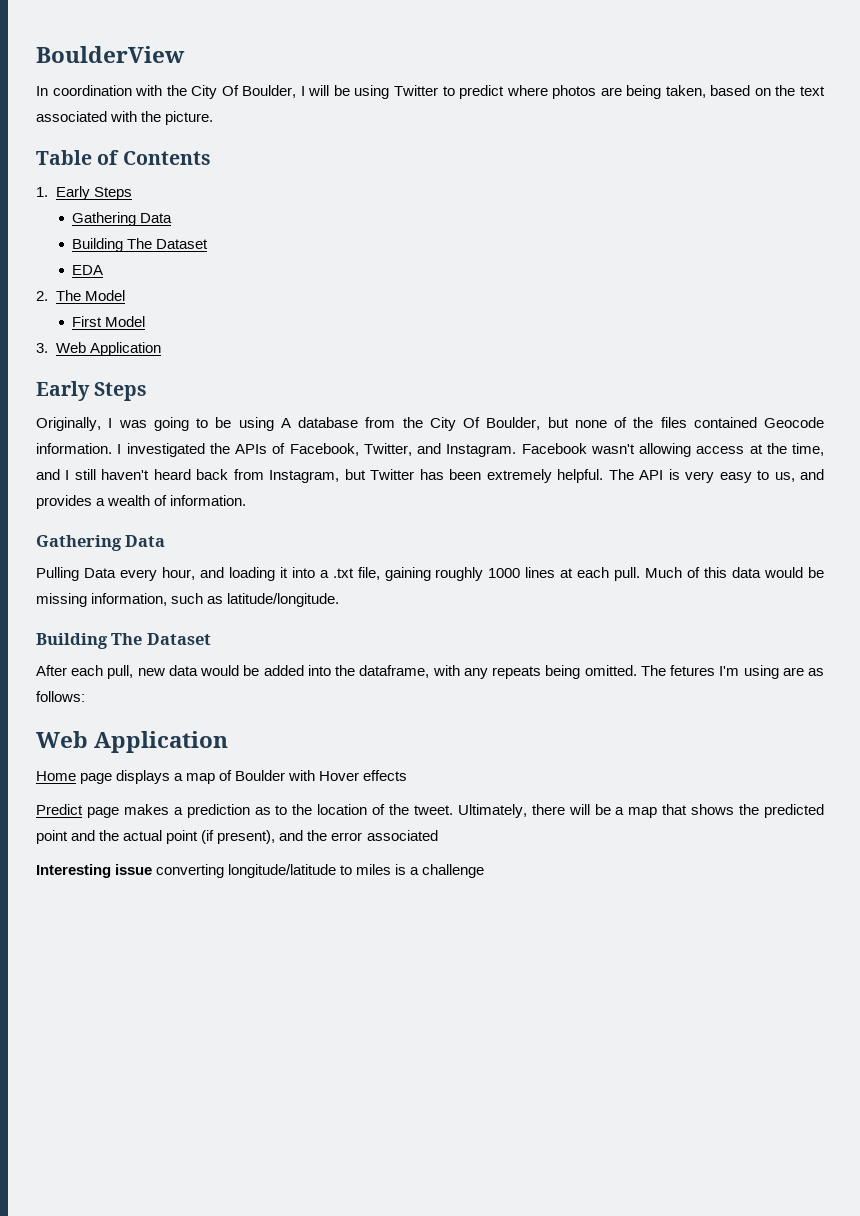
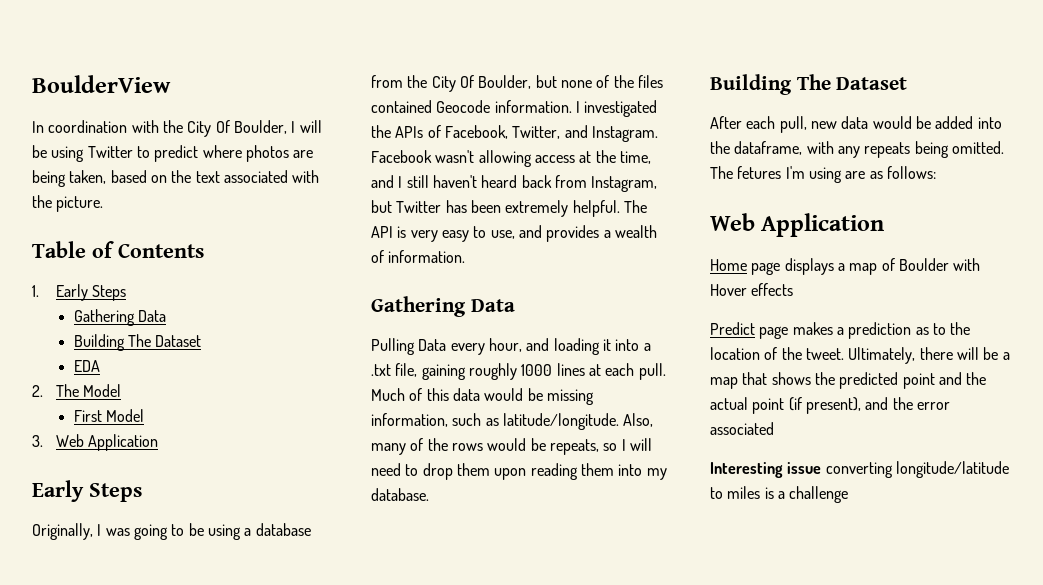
- Originally, I was going to be using A database from the City Of Boulder, but none of the files contained Geocode information.
+ Originally, I was going to be using a database from the City Of Boulder, but none of the files contained Geocode information.
- The API is very easy to us, and provides a wealth of information.
+ The API is very easy to use, and provides a wealth of information.
+ Also, many of the rows would be repeats, so I will need to drop them upon reading them into my database.

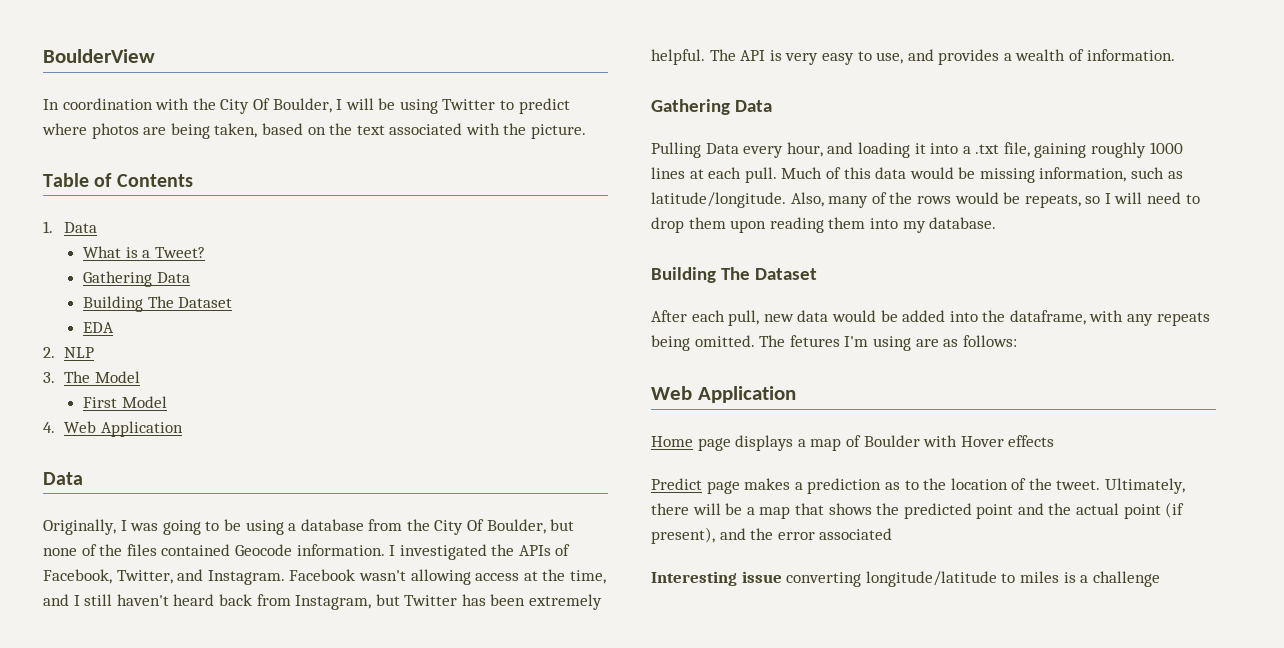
- 1. Early Steps
+ 1. Data
+ What is a Tweet?
- 2. The Model
+ 2. NLP
+ 3. The Model
- 3. Web Application
- Early Steps
+ 4. Web Application
+ Data

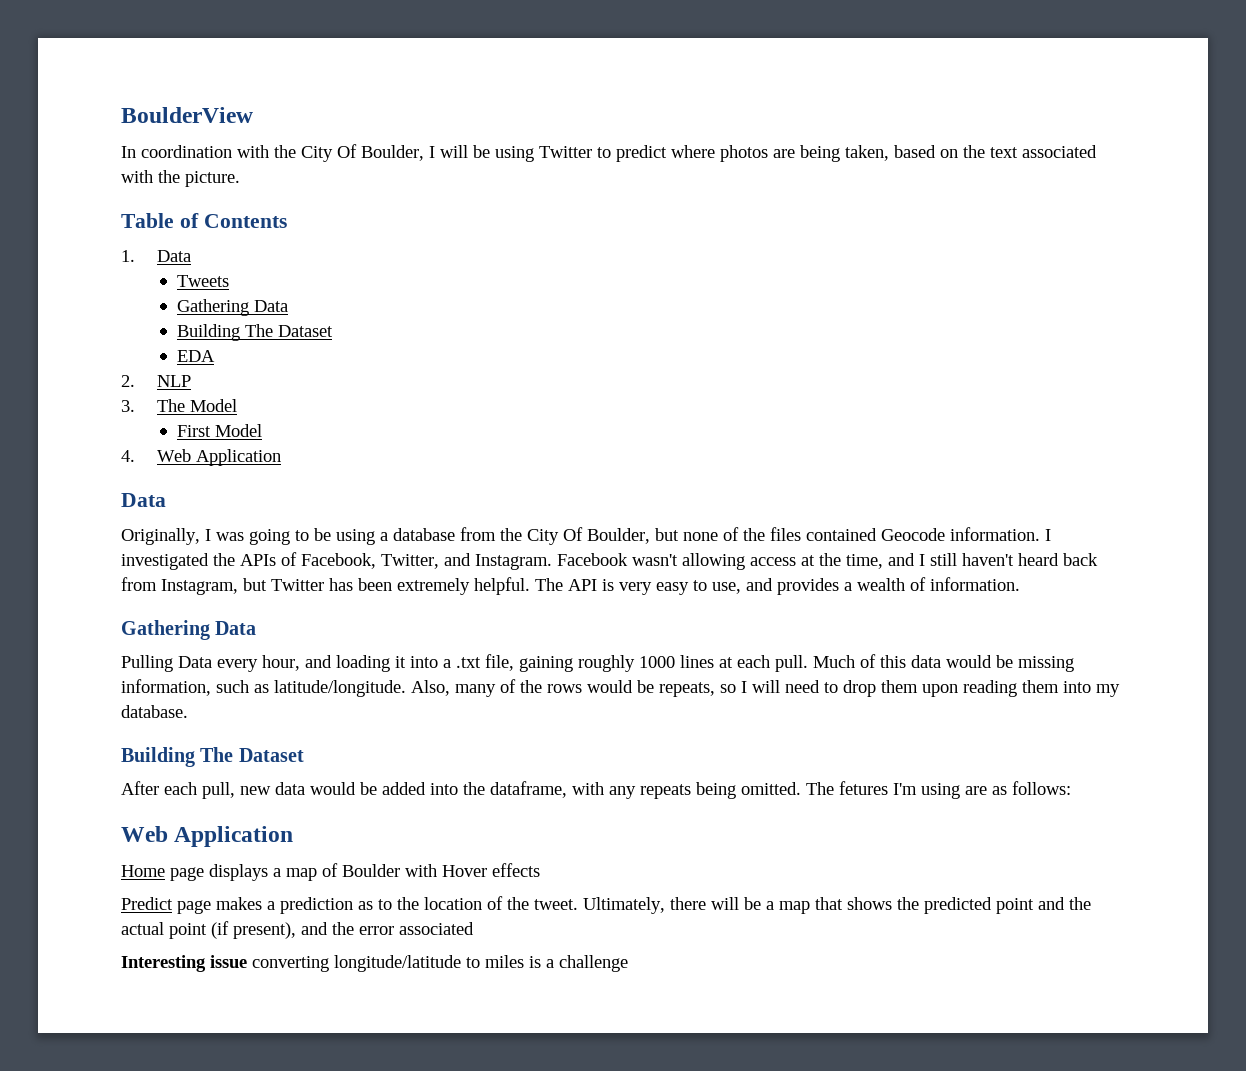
- What is a Tweet?
+ Tweets

